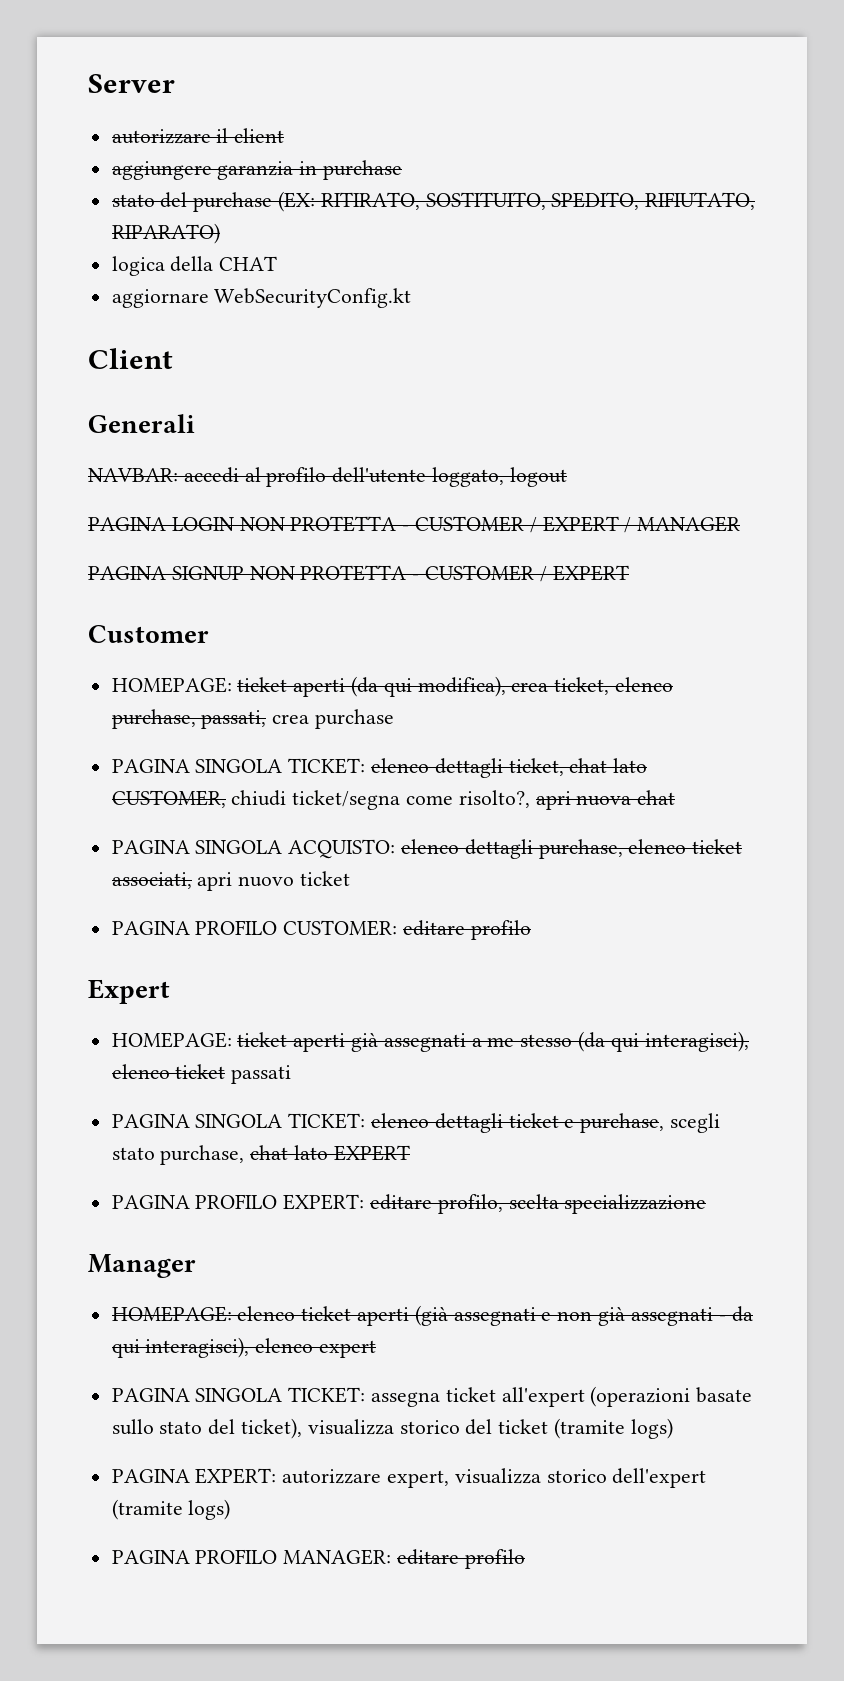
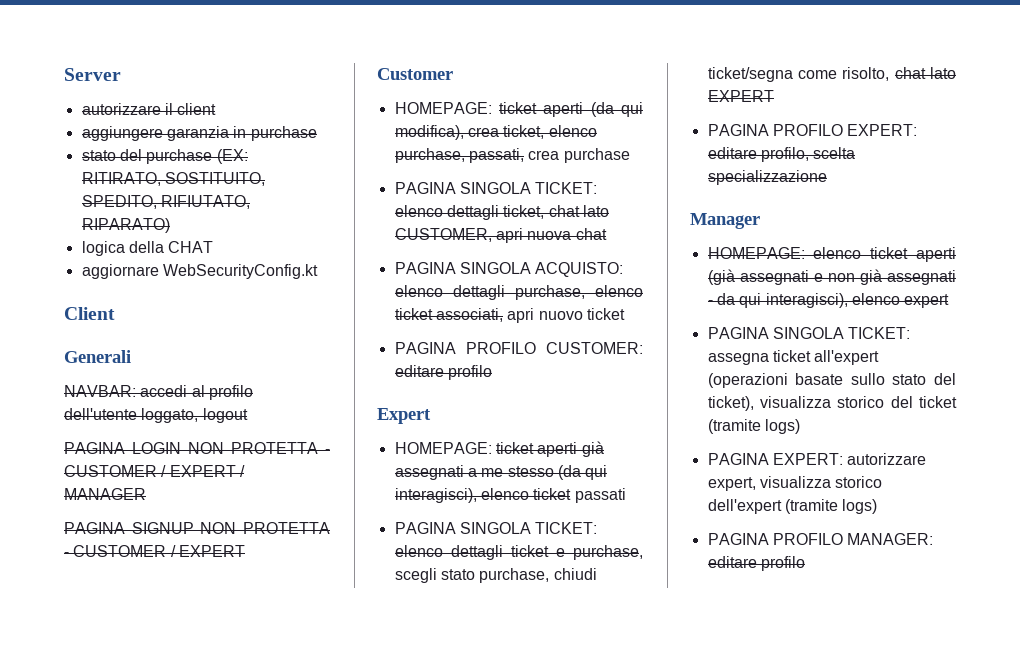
- PAGINA SINGOLA TICKET: elenco dettagli ticket, chat lato CUSTOMER, chiudi ticket/segna come risolto?, apri nuova chat
+ PAGINA SINGOLA TICKET: elenco dettagli ticket, chat lato CUSTOMER, apri nuova chat
- PAGINA SINGOLA TICKET: elenco dettagli ticket e purchase, scegli stato purchase, chat lato EXPERT
+ PAGINA SINGOLA TICKET: elenco dettagli ticket e purchase, scegli stato purchase, chiudi ticket/segna come risolto, chat lato EXPERT

